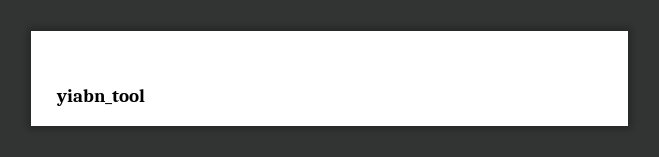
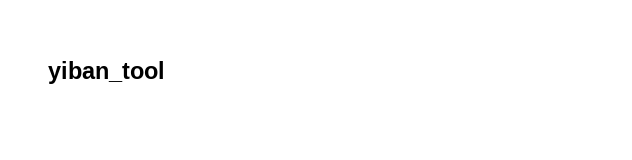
- yiabn_tool
+ yiban_tool

